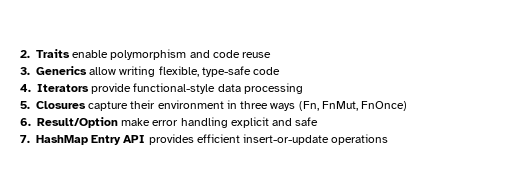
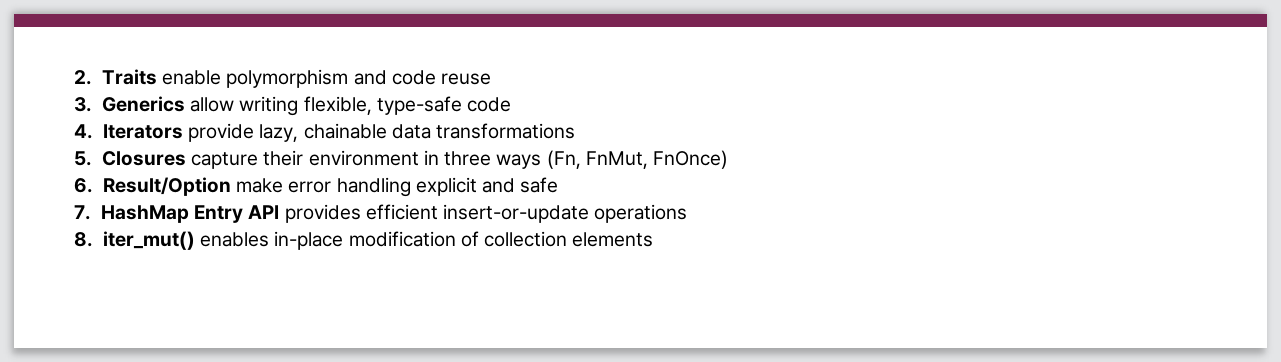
- 4. Iterators provide functional-style data processing
+ 4. Iterators provide lazy, chainable data transformations
+ 8. iter_mut() enables in-place modification of collection elements

